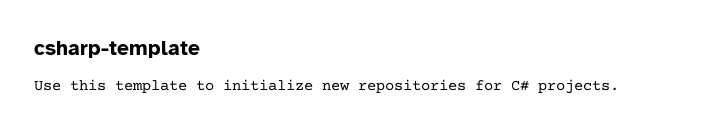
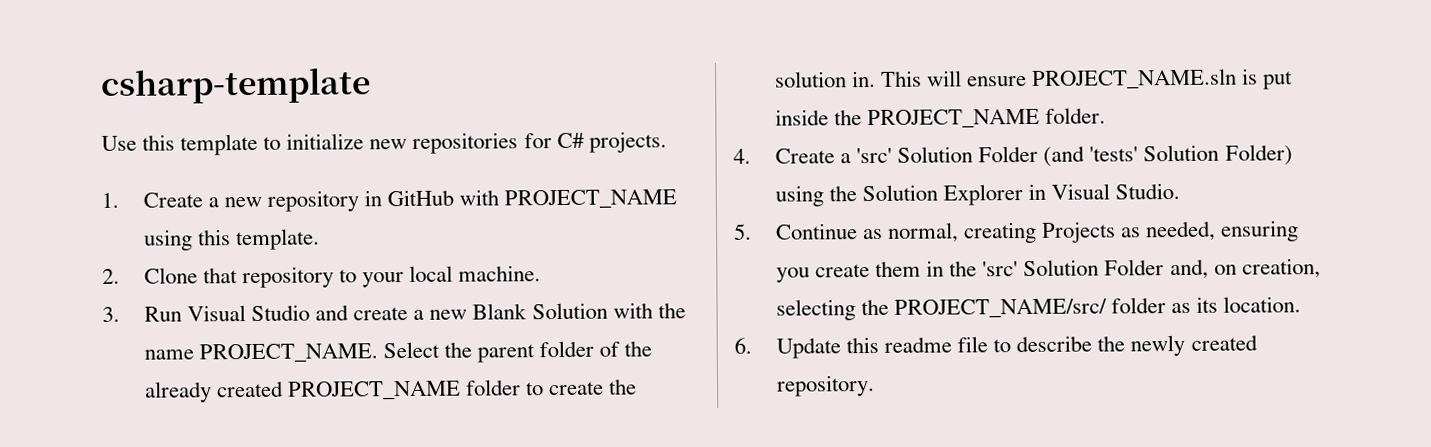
+ 1. Create a new repository in GitHub with PROJECT_NAME using this template.
+ 2. Clone that repository to your local machine.
+ 3. Run Visual Studio and create a new Blank Solution with the name PROJECT_NAME. Select the parent folder of the already created PROJECT_NAME folder to create the solution in. This will ensure PROJECT_NAME.sln is put inside the PROJECT_NAME folder.
+ 4. Create a 'src' Solution Folder (and 'tests' Solution Folder) using the Solution Explorer in Visual Studio.
+ 5. Continue as normal, creating Projects as needed, ensuring you create them in the 'src' Solution Folder and, on creation, selecting the PROJECT_NAME/src/ folder as its location.
+ 6. Update this readme file to describe the newly created repository.

